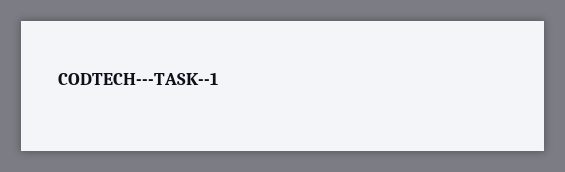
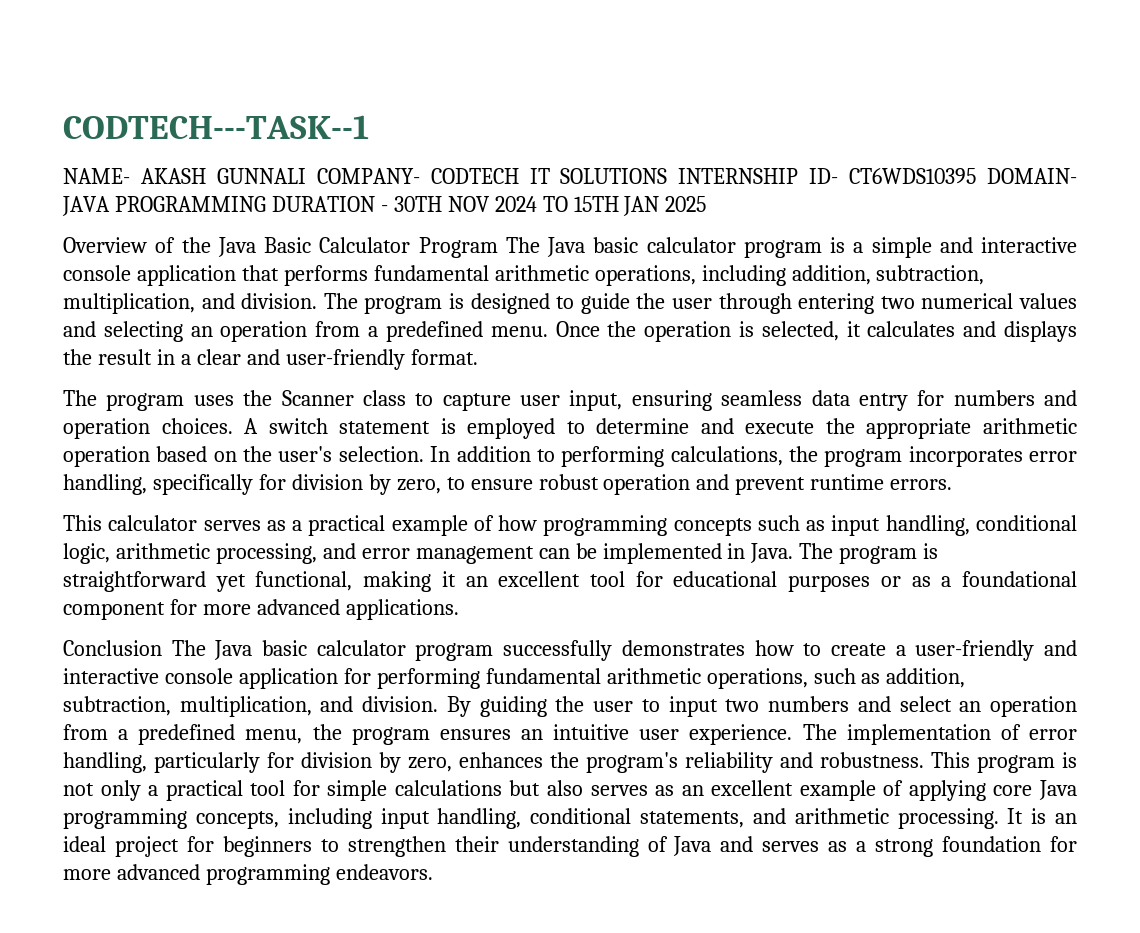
+ NAME- AKASH GUNNALI COMPANY- CODTECH IT SOLUTIONS INTERNSHIP ID- CT6WDS10395 DOMAIN- JAVA PROGRAMMING DURATION - 30TH NOV 2024 TO 15TH JAN 2025
+ Overview of the Java Basic Calculator Program The Java basic calculator program is a simple and interactive console application that performs fundamental arithmetic operations, including addition, subtraction, multiplication, and division. The program is designed to guide the user through entering two numerical values and selecting an operation from a predefined menu. Once the operation is selected, it calculates and displays the result in a clear and user-friendly format.
+ The program uses the Scanner class to capture user input, ensuring seamless data entry for numbers and operation choices. A switch statement is employed to determine and execute the appropriate arithmetic operation based on the user's selection. In addition to performing calculations, the program incorporates error handling, specifically for division by zero, to ensure robust operation and prevent runtime errors.
+ This calculator serves as a practical example of how programming concepts such as input handling, conditional logic, arithmetic processing, and error management can be implemented in Java. The program is straightforward yet functional, making it an excellent tool for educational purposes or as a foundational component for more advanced applications.
+ Conclusion The Java basic calculator program successfully demonstrates how to create a user-friendly and interactive console application for performing fundamental arithmetic operations, such as addition, subtraction, multiplication, and division. By guiding the user to input two numbers and select an operation from a predefined menu, the program ensures an intuitive user experience. The implementation of error handling, particularly for division by zero, enhances the program's reliability and robustness. This program is not only a practical tool for simple calculations but also serves as an excellent example of applying core Java programming concepts, including input handling, conditional statements, and arithmetic processing. It is an ideal project for beginners to strengthen their understanding of Java and serves as a strong foundation for more advanced programming endeavors.

